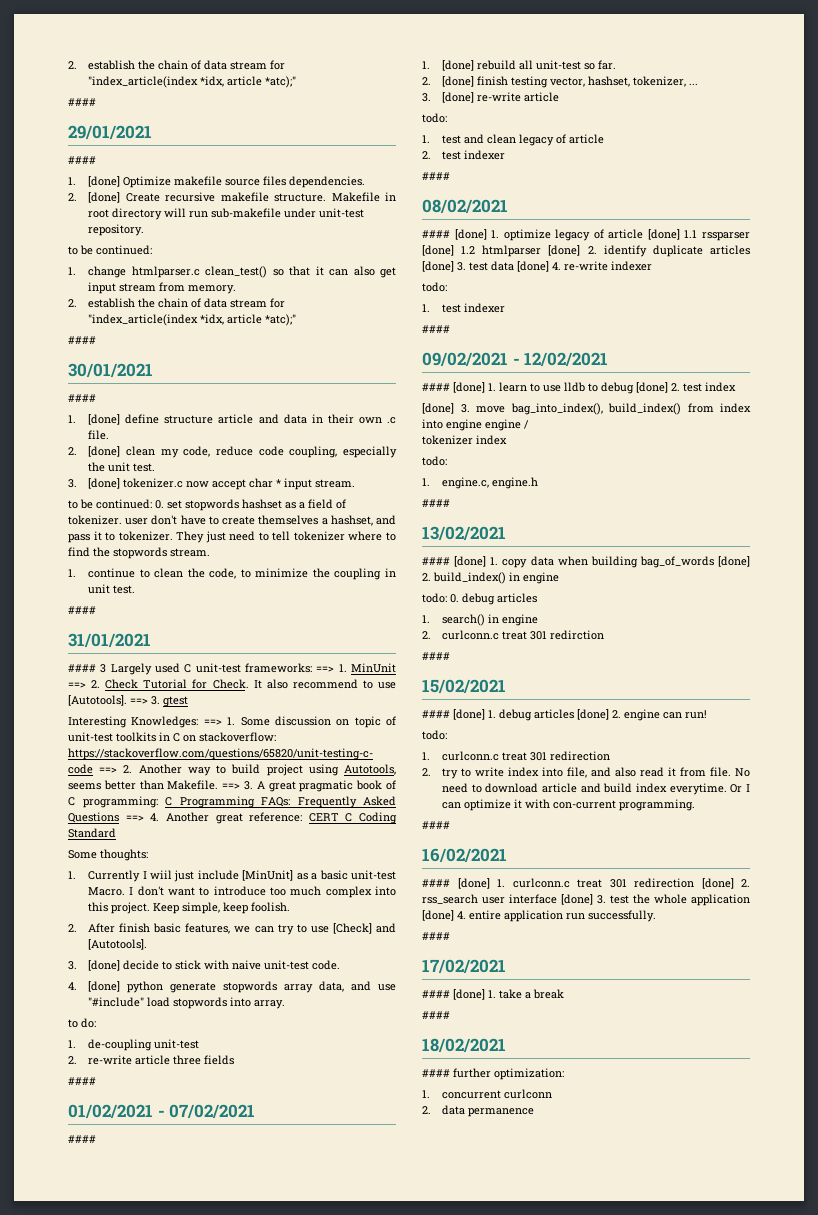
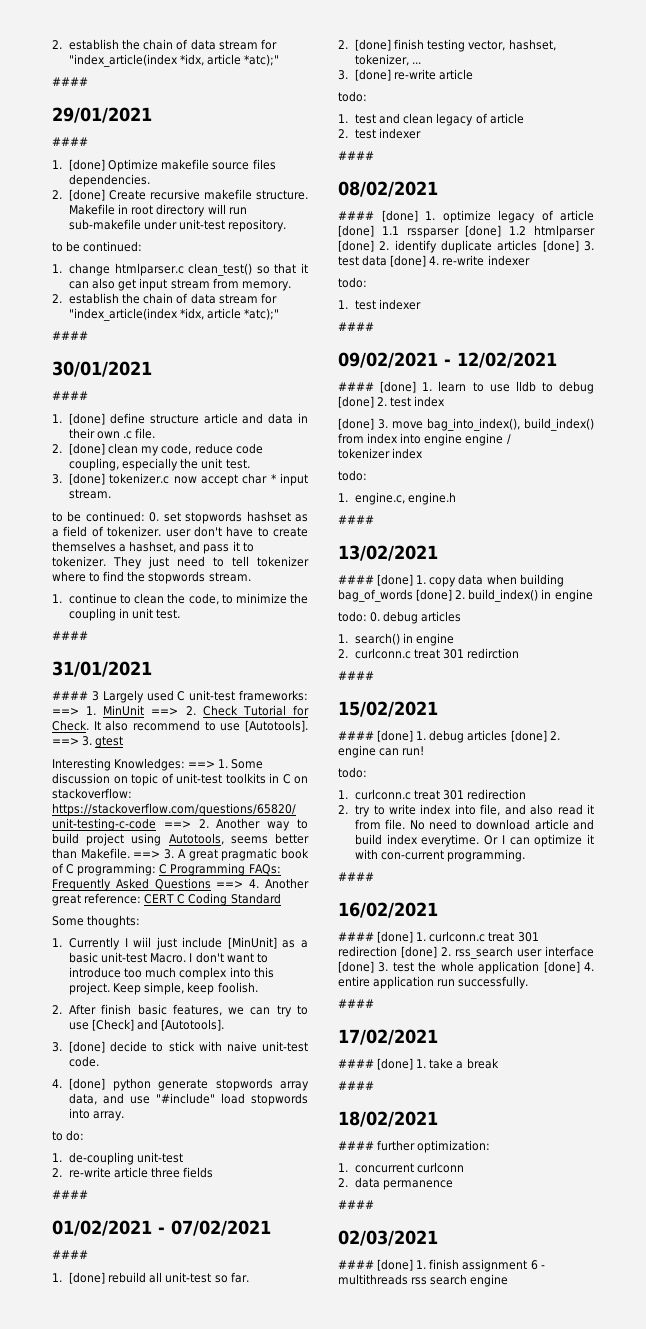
  2. data permanence
+ ####
+ 02/03/2021
+ #### [done] 1. finish assignment 6 - multithreads rss search engine

